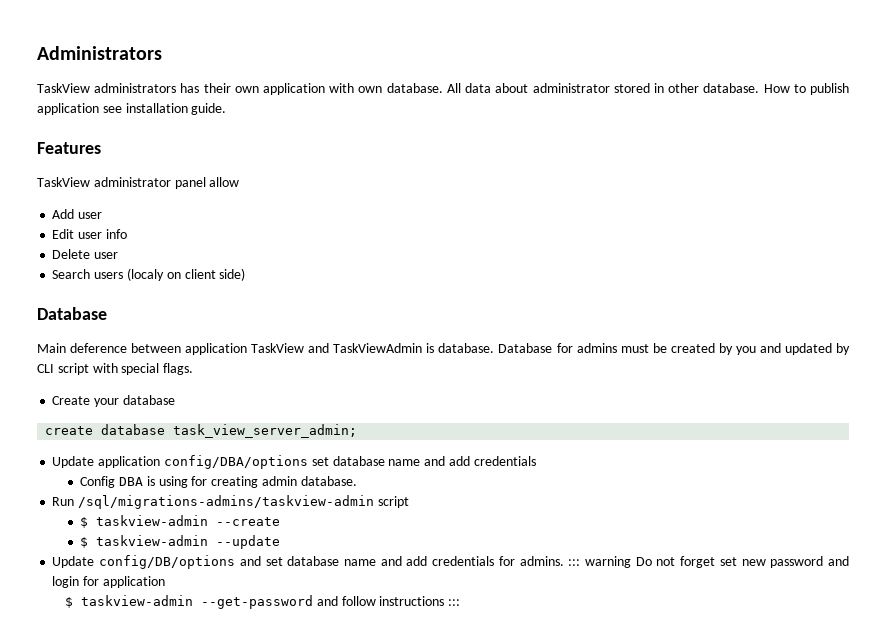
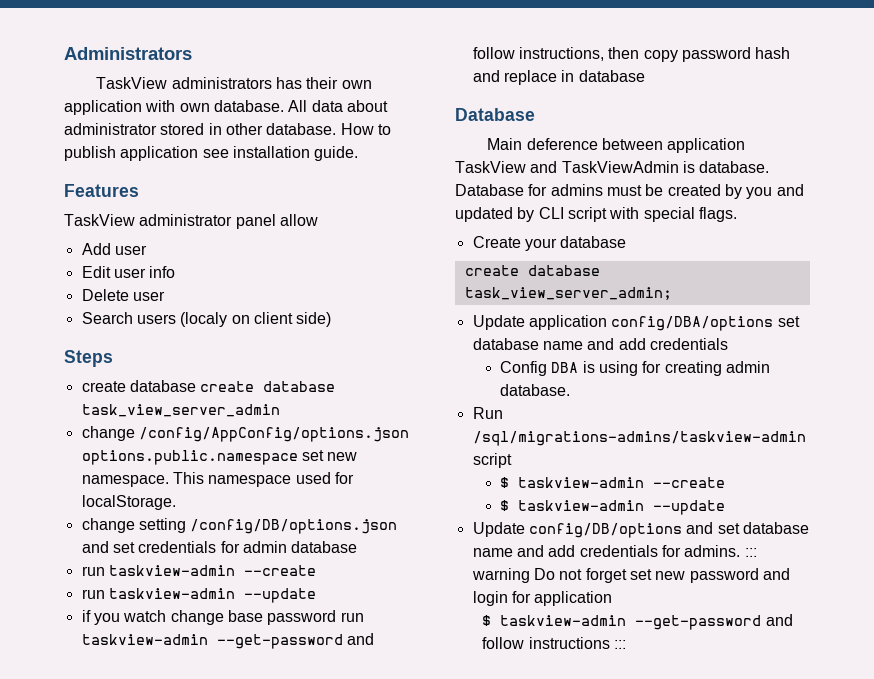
+ Steps
+ create database create database task_view_server_admin
+ change /config/AppConfig/options.json options.public.namespace set new namespace. This namespace used for localStorage.
+ change setting /config/DB/options.json and set credentials for admin database
+ run taskview-admin --create
+ run taskview-admin --update
+ if you watch change base password run taskview-admin --get-password and follow instructions, then copy password hash and replace in database

